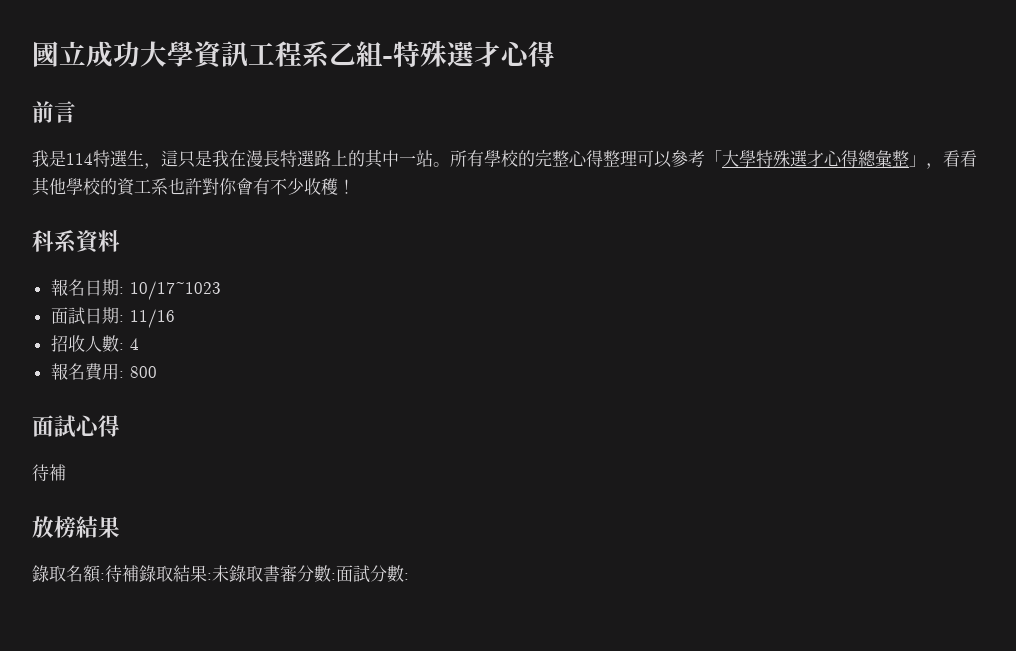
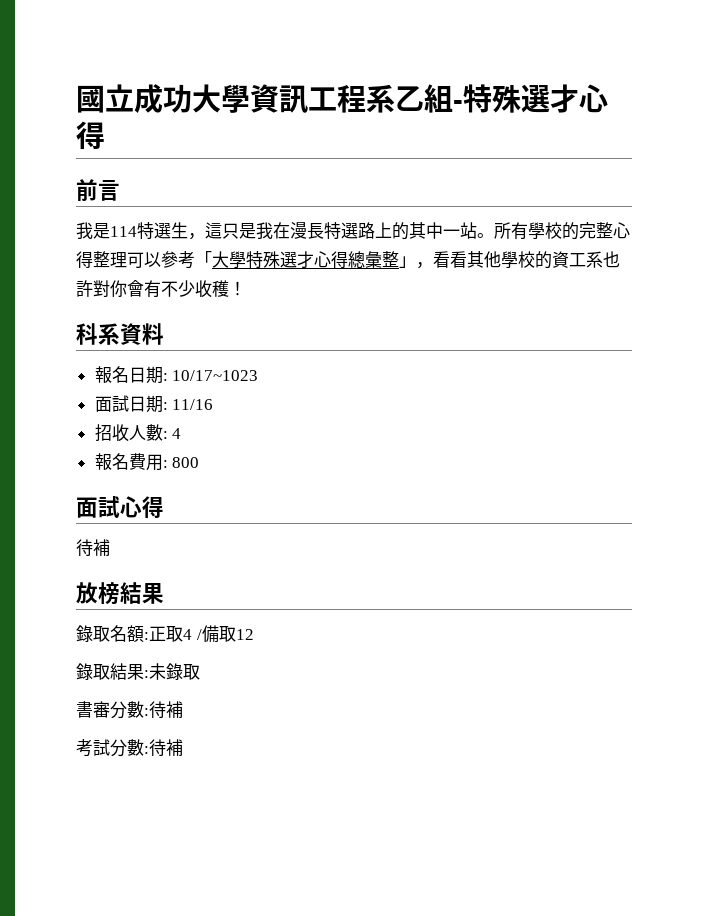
- 錄取名額:待補錄取結果:未錄取書審分數:面試分數:
+ 錄取名額:正取4 /備取12
+ 錄取結果:未錄取
+ 書審分數:待補
+ 考試分數:待補

